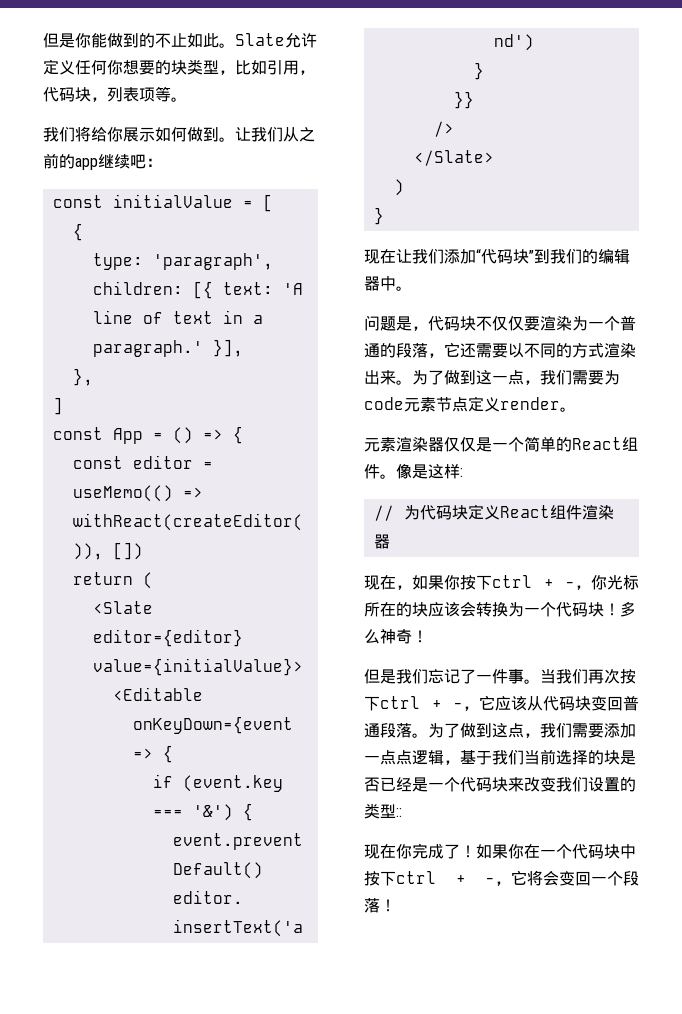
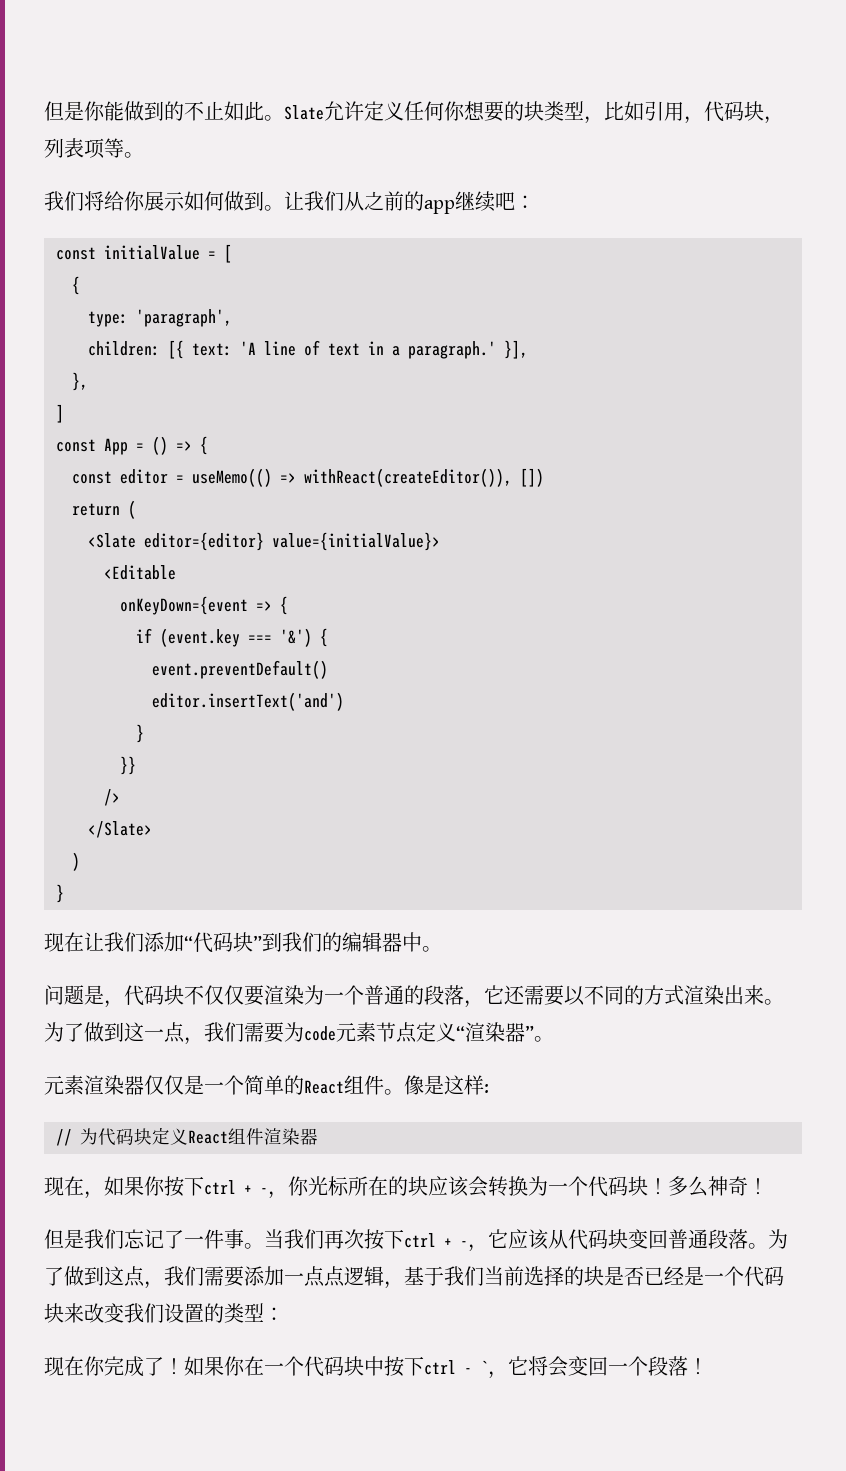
- 为了做到这一点，我们需要为code元素节点定义render。
+ 为了做到这一点，我们需要为code元素节点定义“渲染器”。
- 为了做到这点，我们需要添加一点点逻辑，基于我们当前选择的块是否已经是一个代码块来改变我们设置的类型::
+ 为了做到这点，我们需要添加一点点逻辑，基于我们当前选择的块是否已经是一个代码块来改变我们设置的类型：
- 如果你在一个代码块中按下ctrl + -，它将会变回一个段落！
+ 如果你在一个代码块中按下ctrl - `，它将会变回一个段落！

